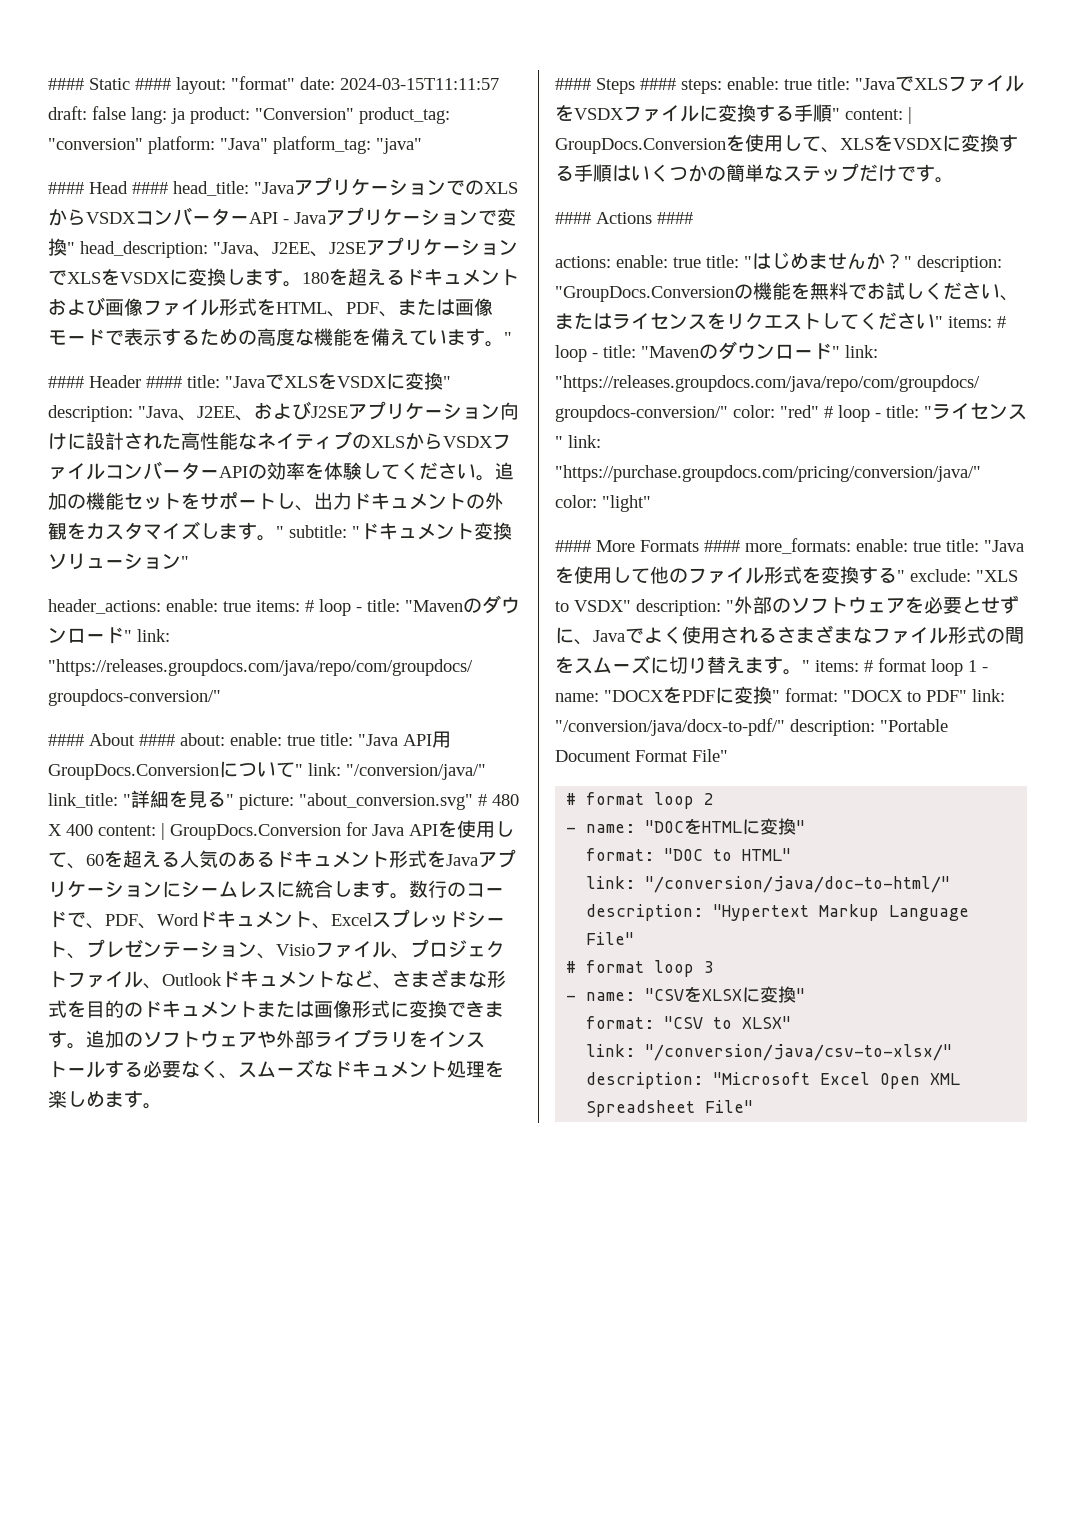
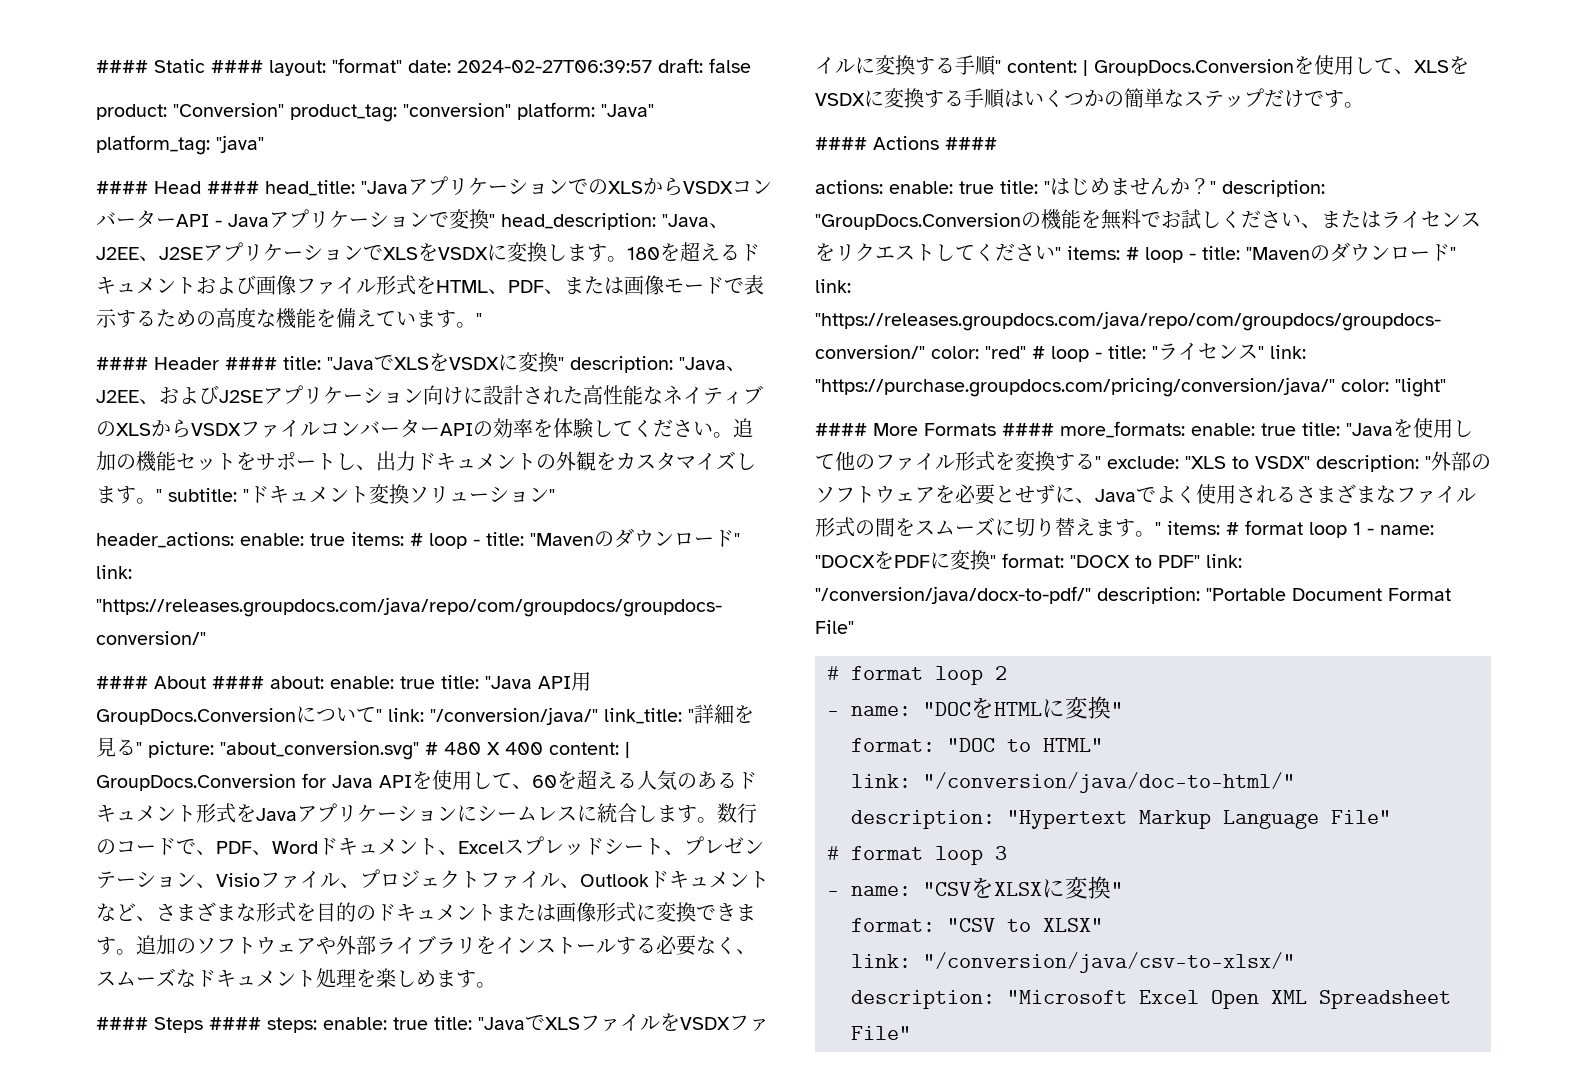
- #### Static #### layout: "format" date: 2024-03-15T11:11:57 draft: false lang: ja product: "Conversion" product_tag: "conversion" platform: "Java" platform_tag: "java"
+ #### Static #### layout: "format" date: 2024-02-27T06:39:57 draft: false
+ product: "Conversion" product_tag: "conversion" platform: "Java" platform_tag: "java"

